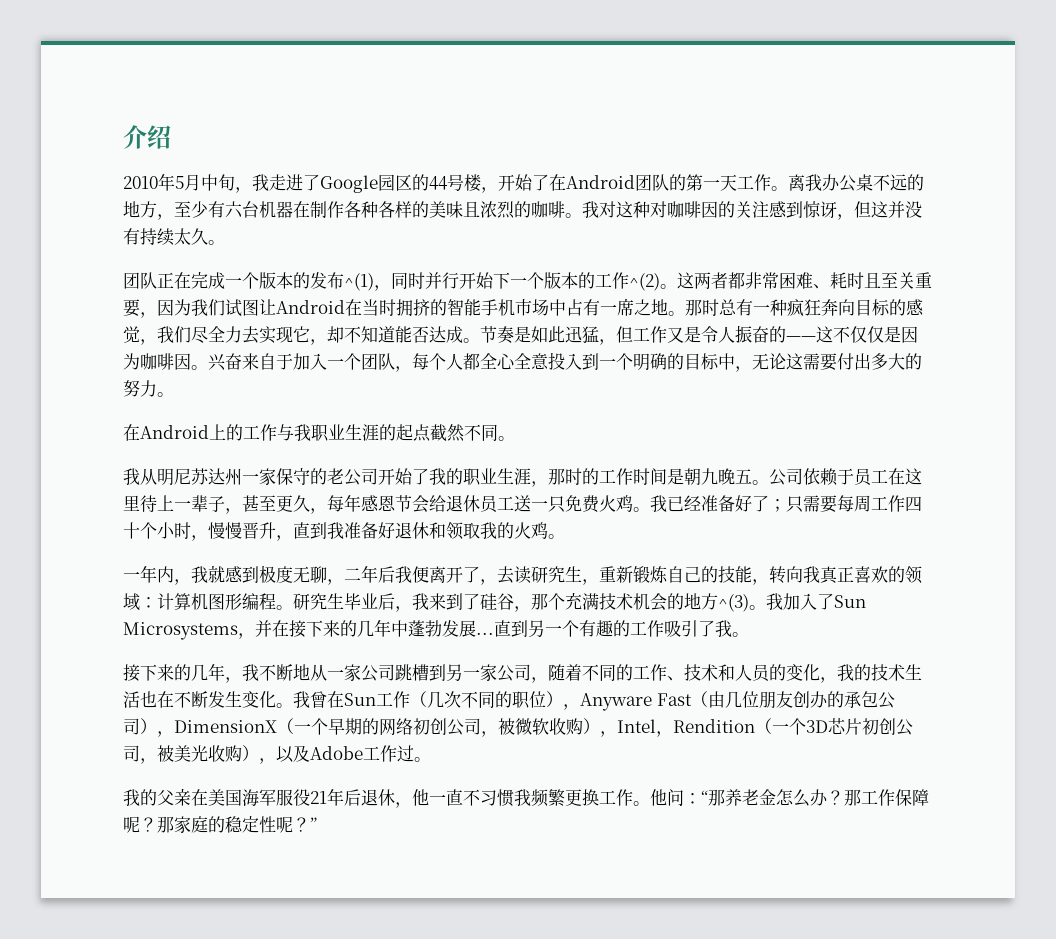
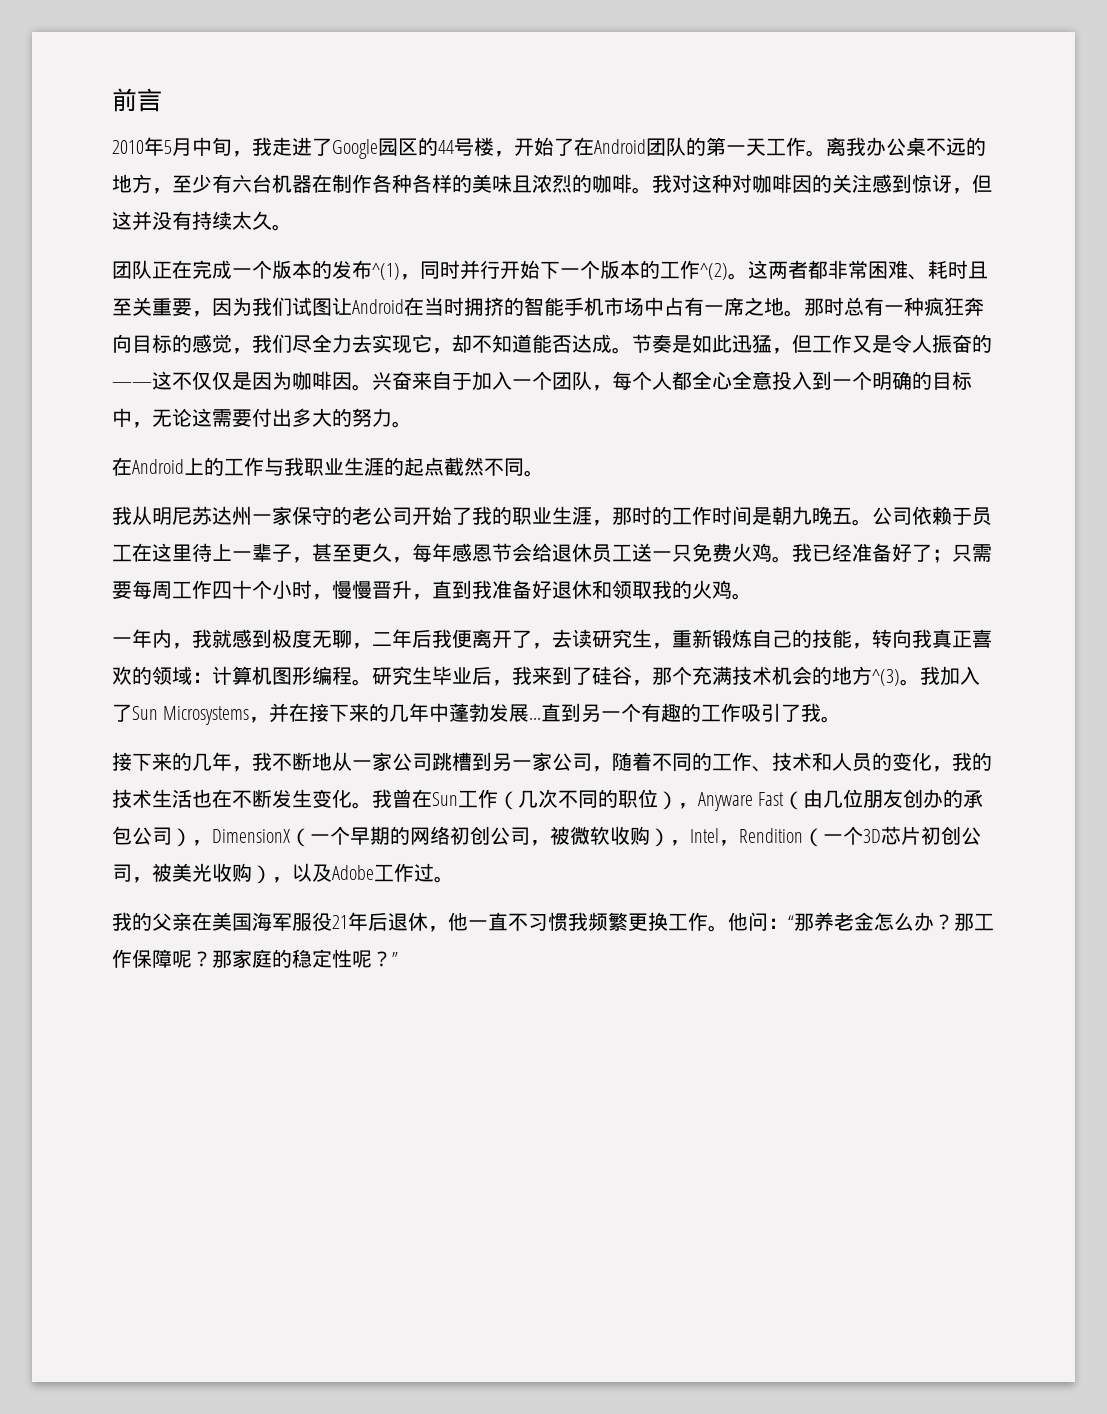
- 介绍
+ 前言

